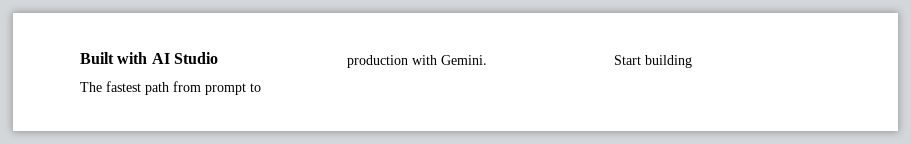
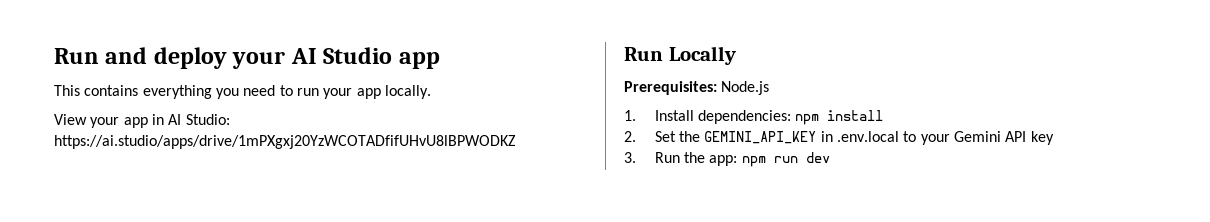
- Built with AI Studio
- The fastest path from prompt to production with Gemini.
- Start building
+ Run and deploy your AI Studio app
+ This contains everything you need to run your app locally.
+ View your app in AI Studio: https://ai.studio/apps/drive/1mPXgxj20YzWCOTADfifUHvU8lBPWODKZ
+ Run Locally
+ Prerequisites: Node.js
+ 1. Install dependencies: npm install
+ 2. Set the GEMINI_API_KEY in .env.local to your Gemini API key
+ 3. Run the app: npm run dev

